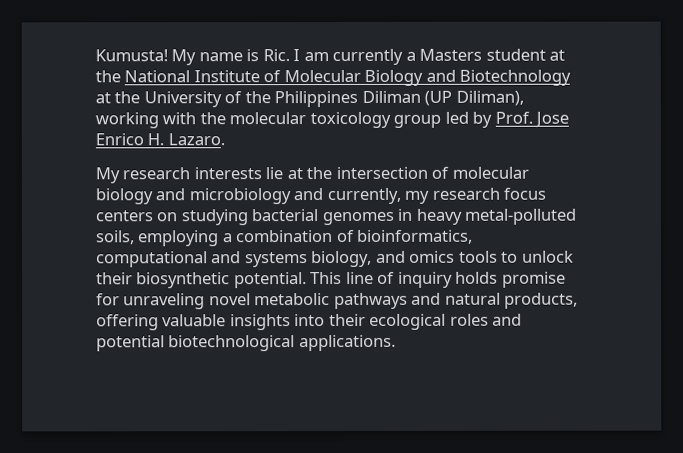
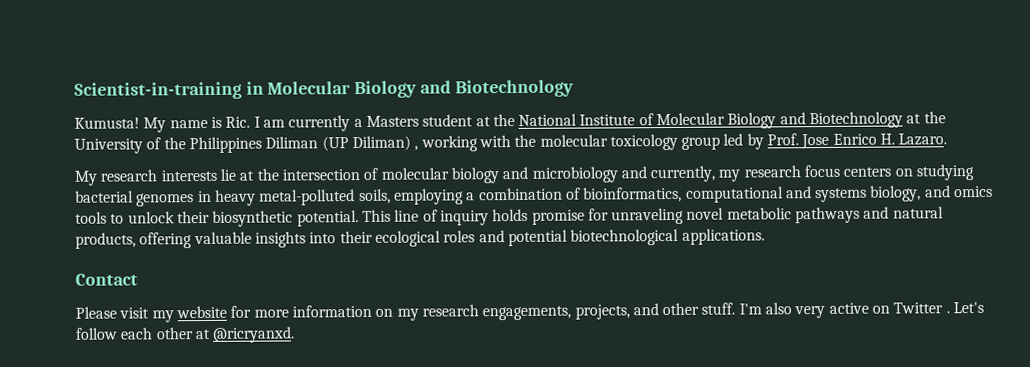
+ Scientist-in-training in Molecular Biology and Biotechnology
- My name is Ric. I am currently a Masters student at the National Institute of Molecular Biology and Biotechnology at the University of the Philippines Diliman (UP Diliman), working with the molecular toxicology group led by Prof. Jose Enrico H. Lazaro.
+ My name is Ric. I am currently a Masters student at the National Institute of Molecular Biology and Biotechnology at the University of the Philippines Diliman (UP Diliman) , working with the molecular toxicology group led by Prof. Jose Enrico H. Lazaro.
+ Contact
+ Please visit my website for more information on my research engagements, projects, and other stuff. I'm also very active on Twitter . Let's follow each other at @ricryanxd.

